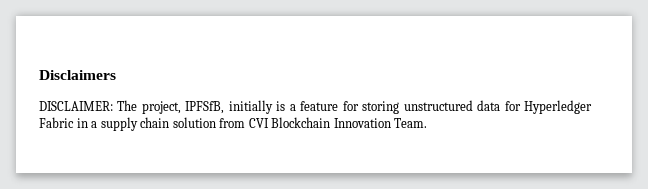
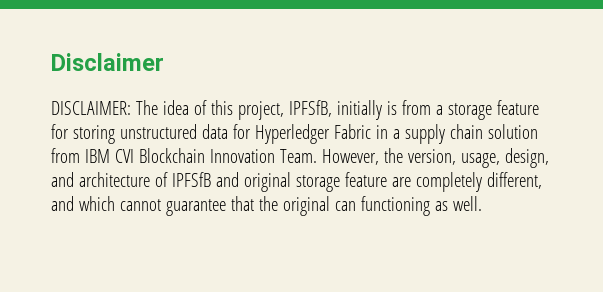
- Disclaimers
+ Disclaimer
- DISCLAIMER: The project, IPFSfB, initially is a feature for storing unstructured data for Hyperledger Fabric in a supply chain solution from CVI Blockchain Innovation Team.
+ DISCLAIMER: The idea of this project, IPFSfB, initially is from a storage feature for storing unstructured data for Hyperledger Fabric in a supply chain solution from IBM CVI Blockchain Innovation Team.
+ However, the version, usage, design, and architecture of IPFSfB and original storage feature are completely different, and which cannot guarantee that the original can functioning as well.

